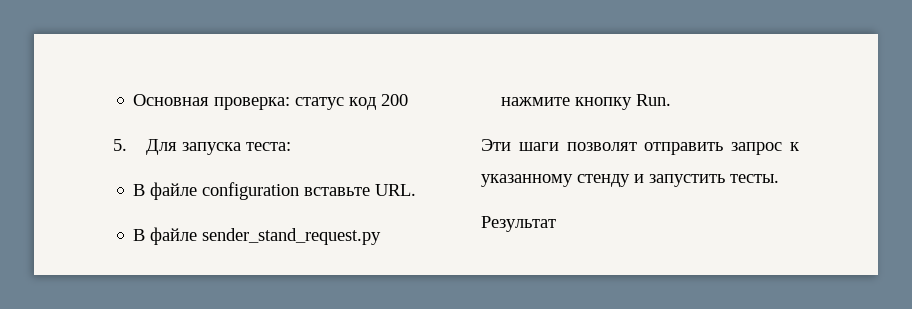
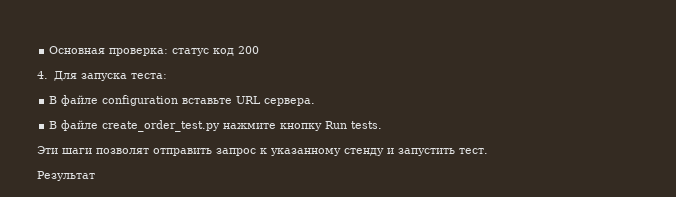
- 5. Для запуска теста:
+ 4. Для запуска теста:
- В файле configuration вставьте URL.
- В файле sender_stand_request.py нажмите кнопку Run.
+ В файле configuration вставьте URL сервера.
+ В файле create_order_test.py нажмите кнопку Run tests.
- Эти шаги позволят отправить запрос к указанному стенду и запустить тесты.
+ Эти шаги позволят отправить запрос к указанному стенду и запустить тест.

